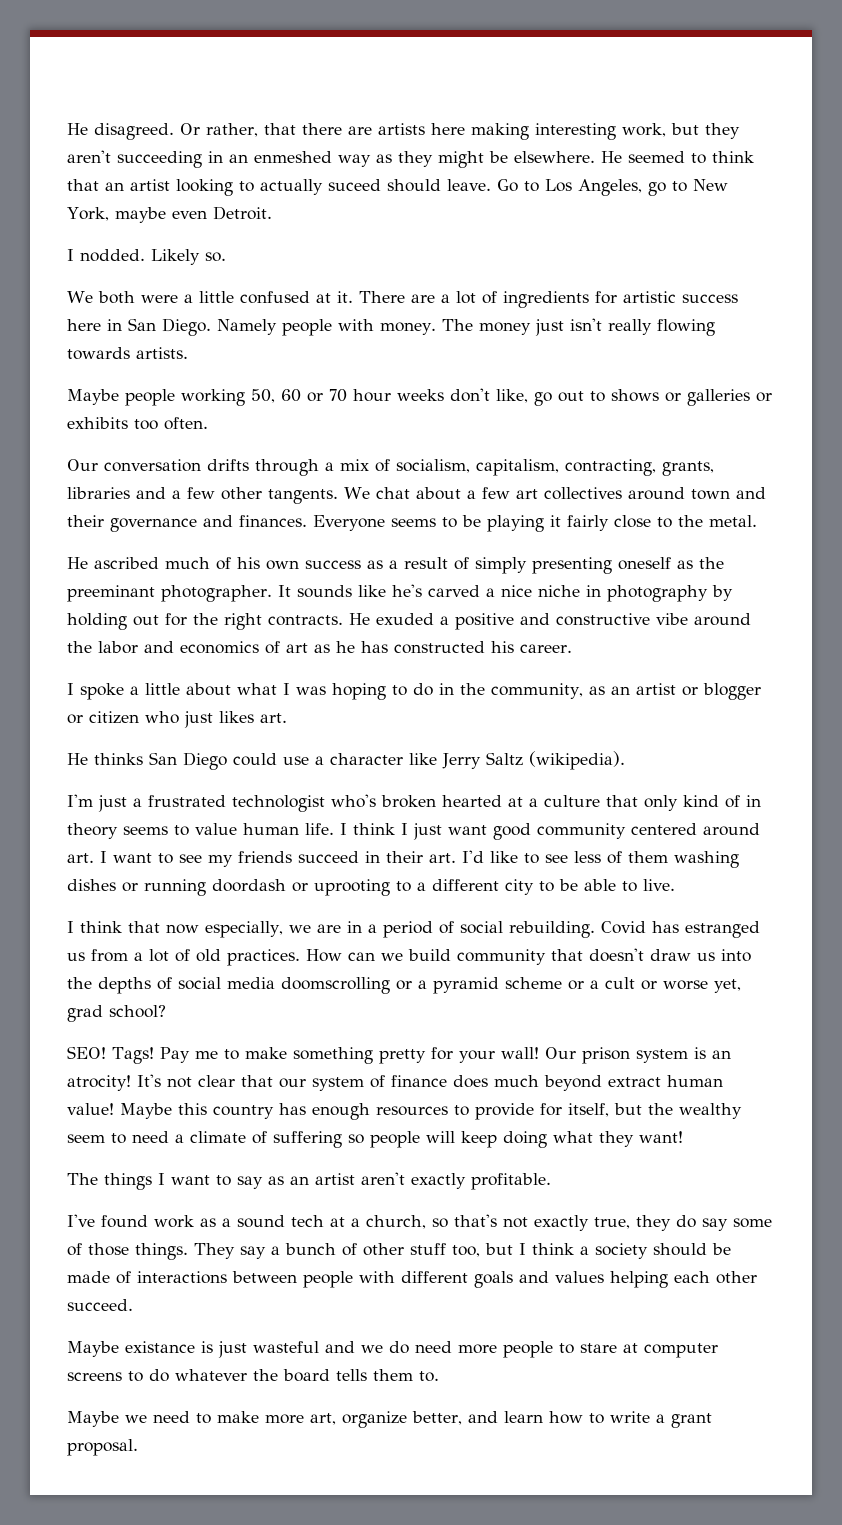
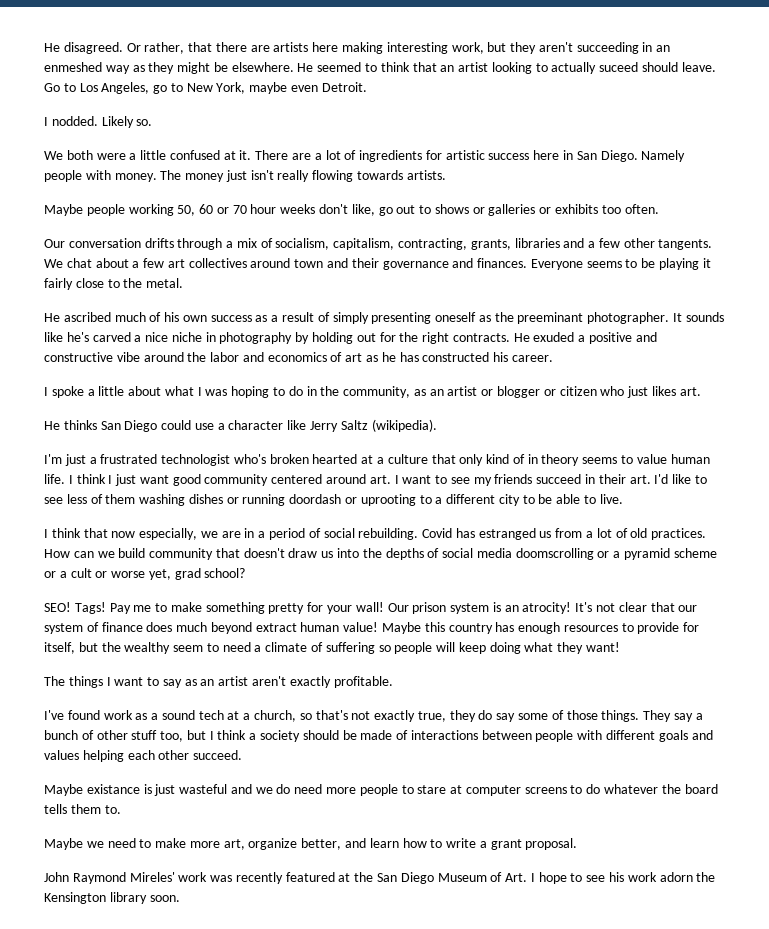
+ John Raymond Mireles' work was recently featured at the San Diego Museum of Art. I hope to see his work adorn the Kensington library soon.

